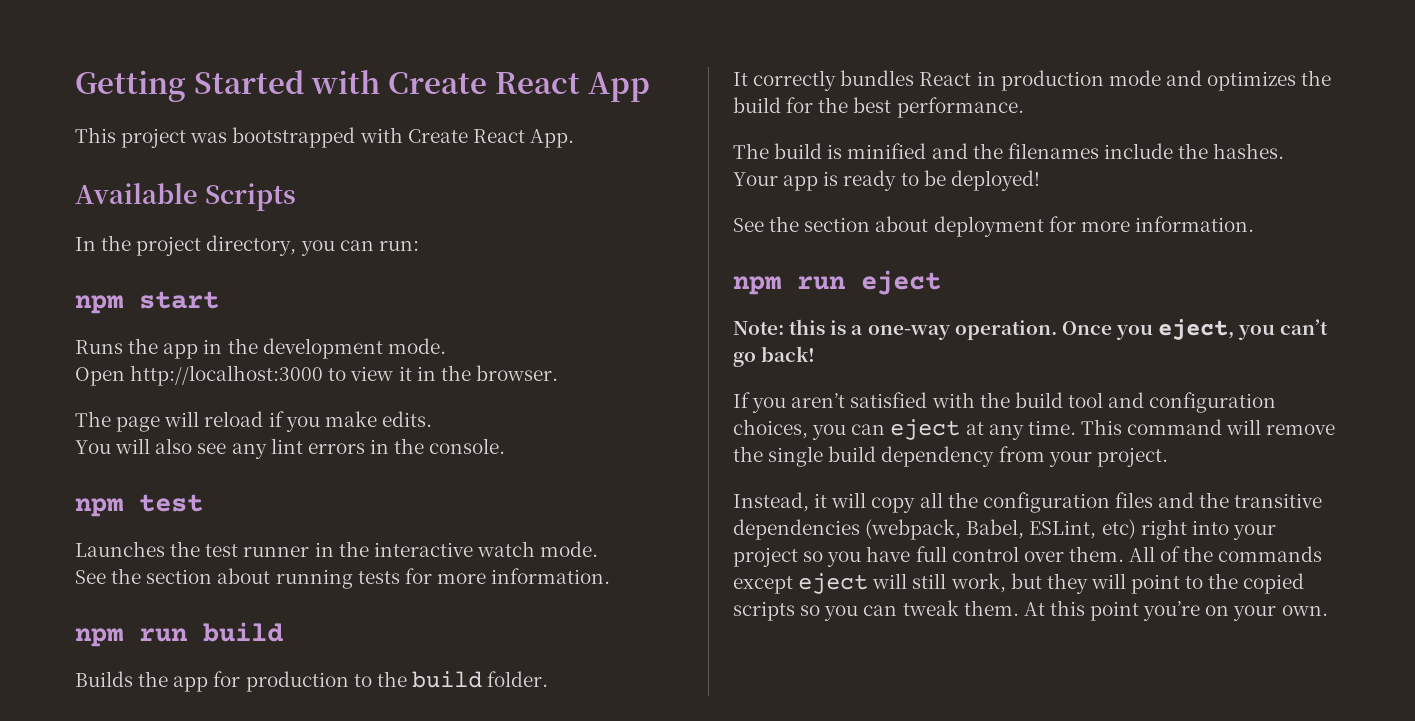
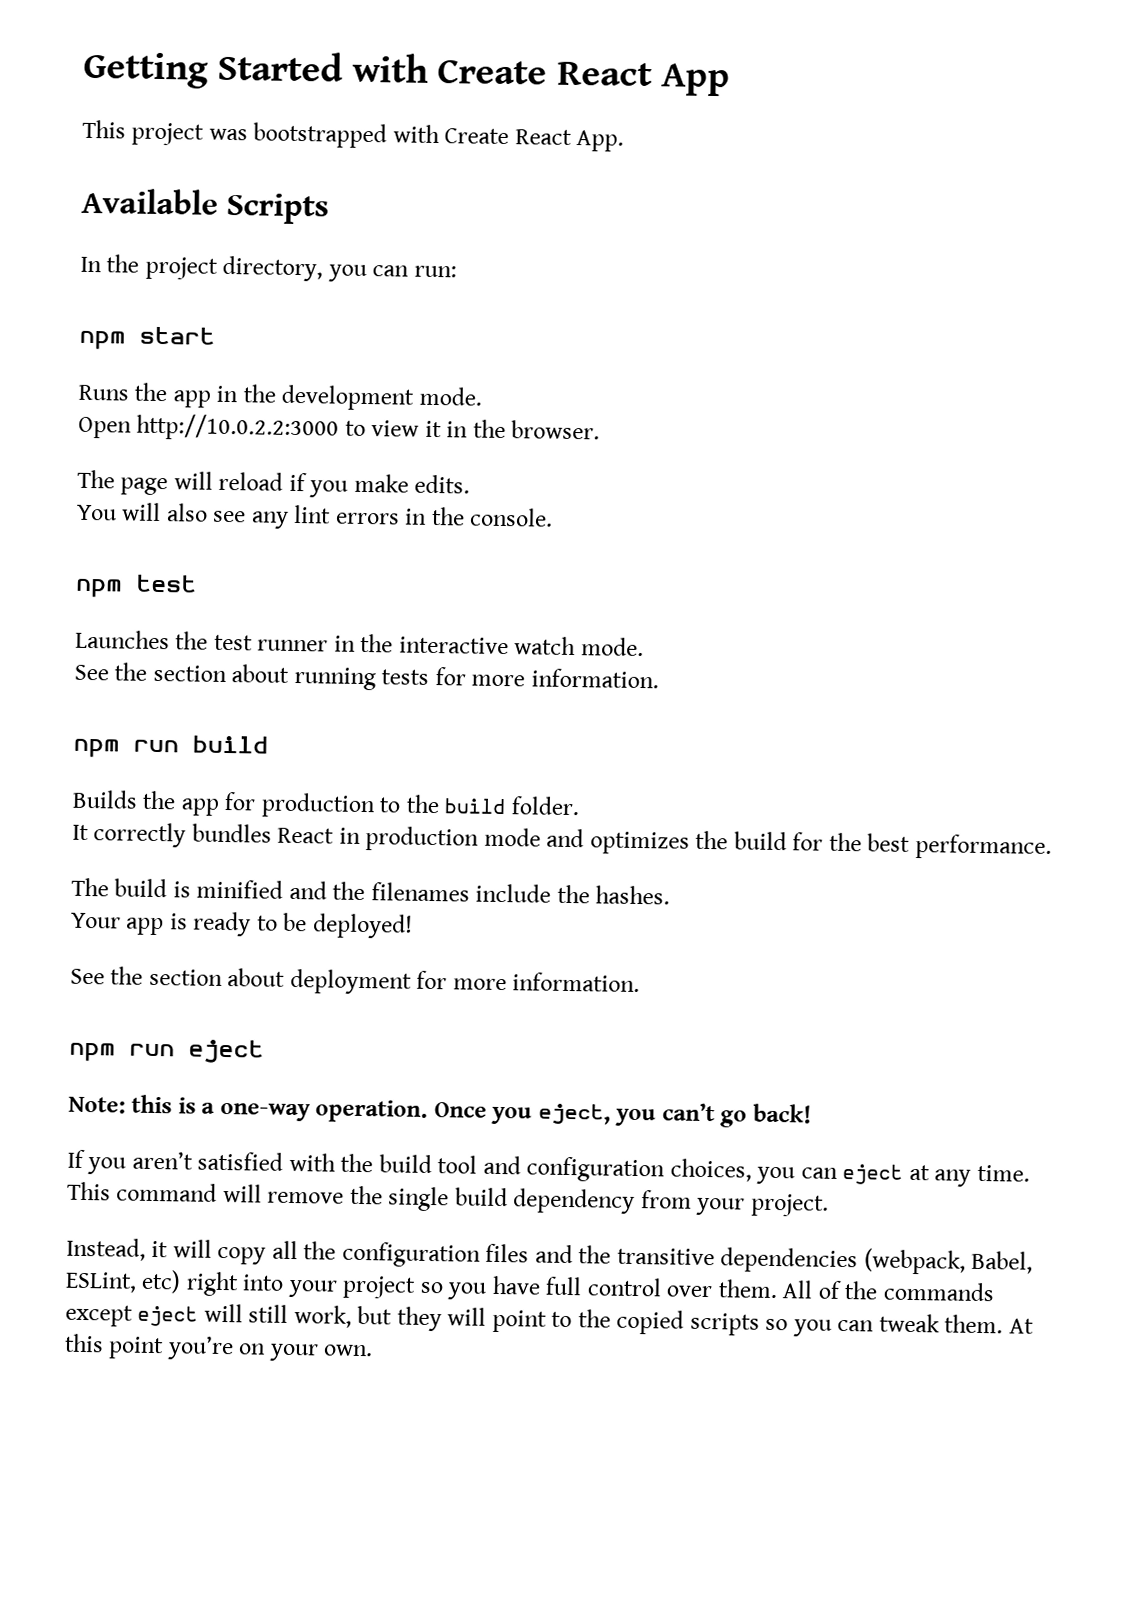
- Open http://localhost:3000 to view it in the browser.
+ Open http://10.0.2.2:3000 to view it in the browser.

